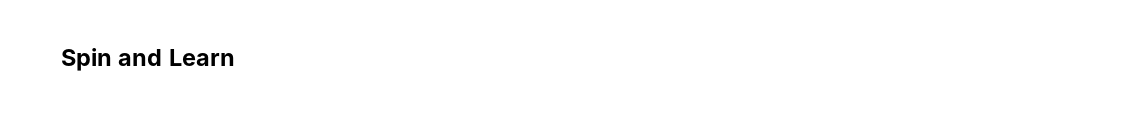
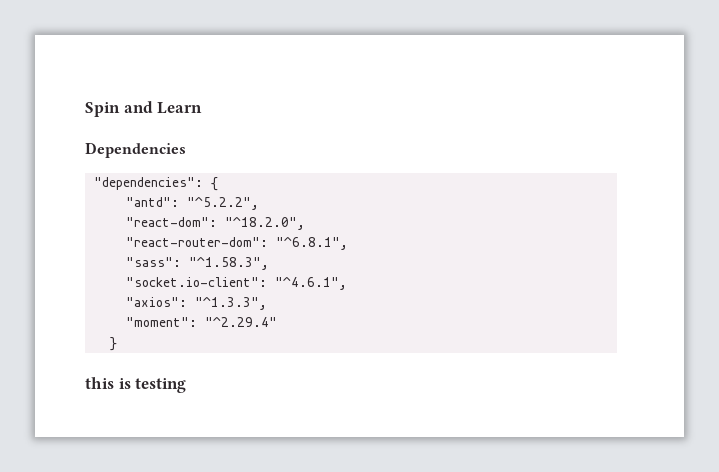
+ Dependencies
+ "dependencies": {
+ "antd": "^5.2.2",
+ "react-dom": "^18.2.0",
+ "react-router-dom": "^6.8.1",
+ "sass": "^1.58.3",
+ "socket.io-client": "^4.6.1",
+ "axios": "^1.3.3",
+ "moment": "^2.29.4"
+ }
+ this is testing

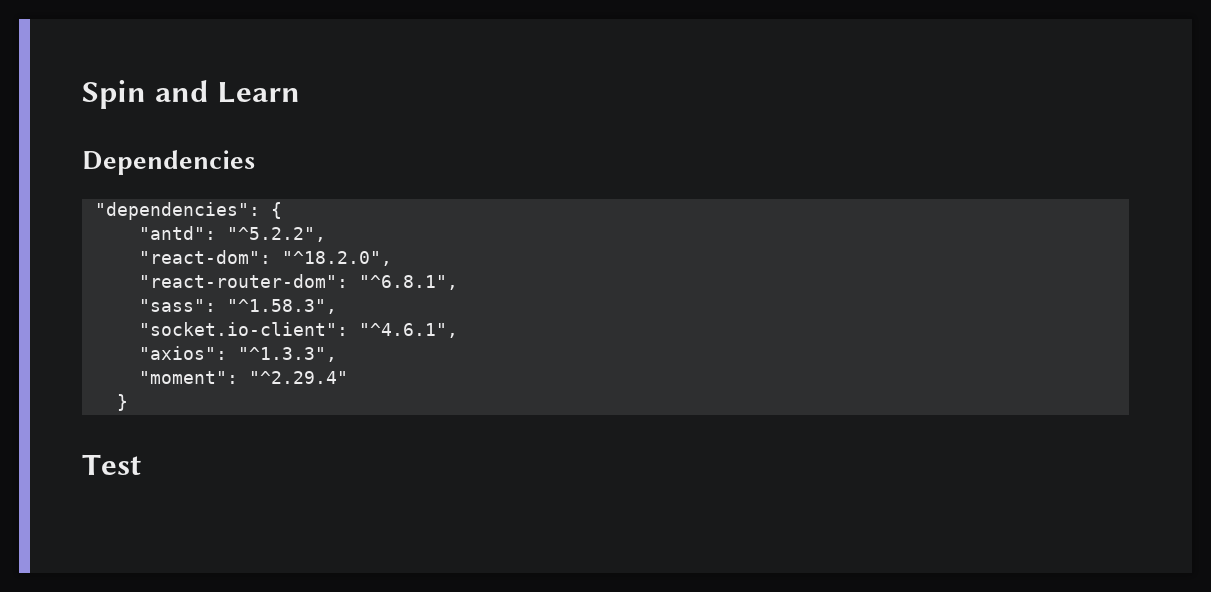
- this is testing
+ Test

